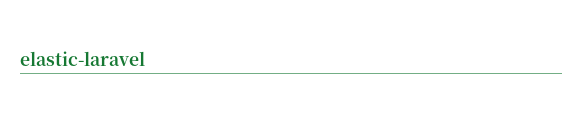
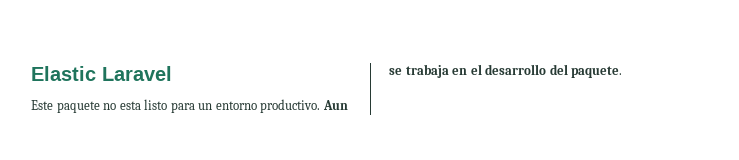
- elastic-laravel
+ Elastic Laravel
+ Este paquete no esta listo para un entorno productivo. Aun se trabaja en el desarrollo del paquete.

